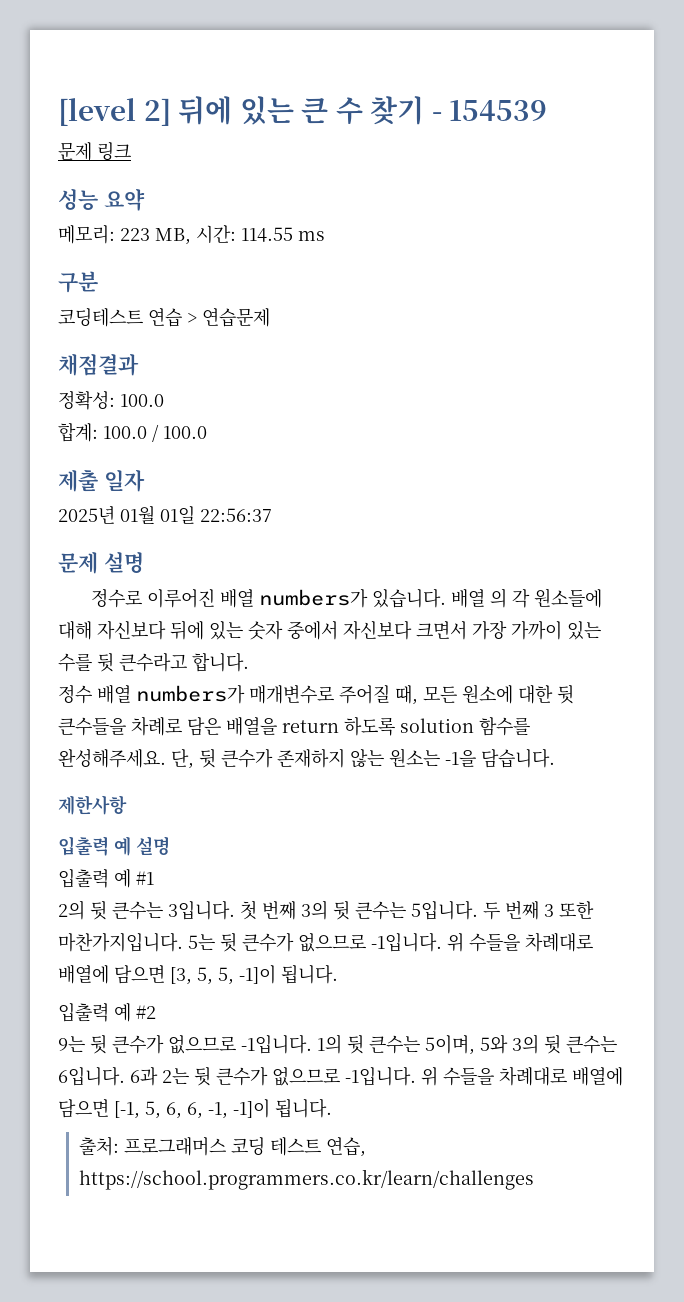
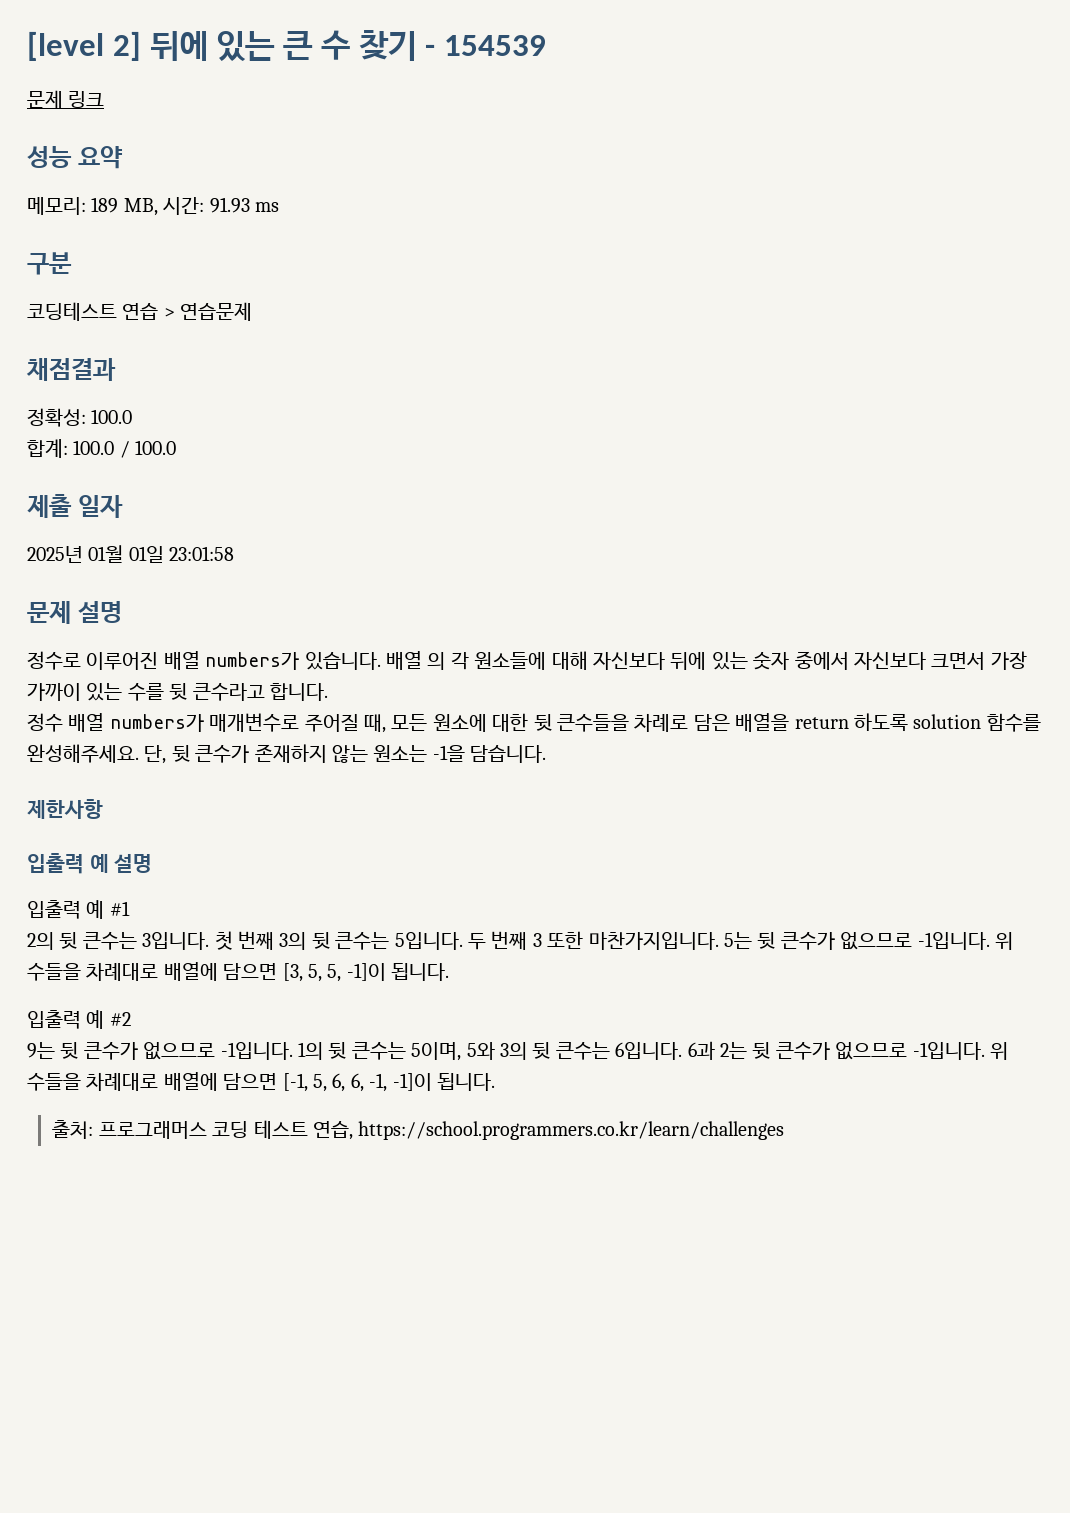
- 메모리: 223 MB, 시간: 114.55 ms
+ 메모리: 189 MB, 시간: 91.93 ms
- 2025년 01월 01일 22:56:37
+ 2025년 01월 01일 23:01:58

